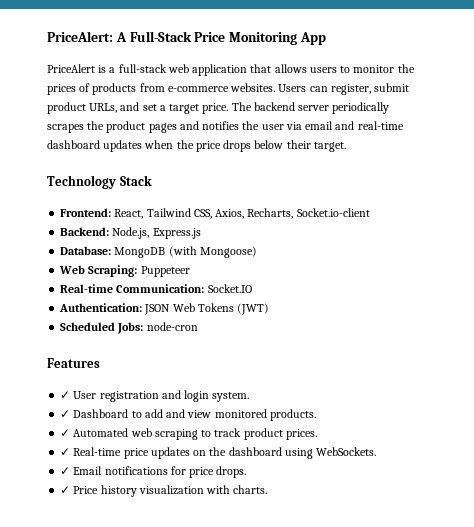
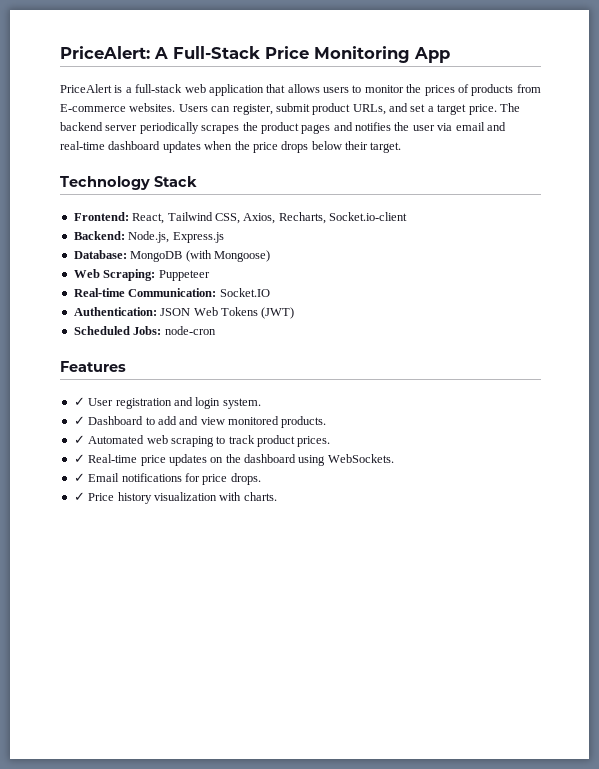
- PriceAlert is a full-stack web application that allows users to monitor the prices of products from e-commerce websites.
+ PriceAlert is a full-stack web application that allows users to monitor the prices of products from E-commerce websites.

